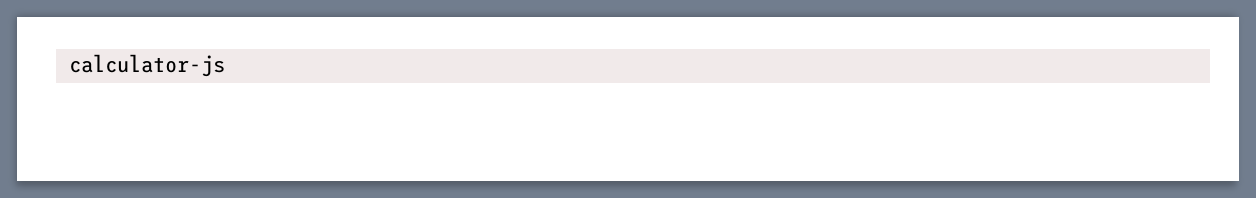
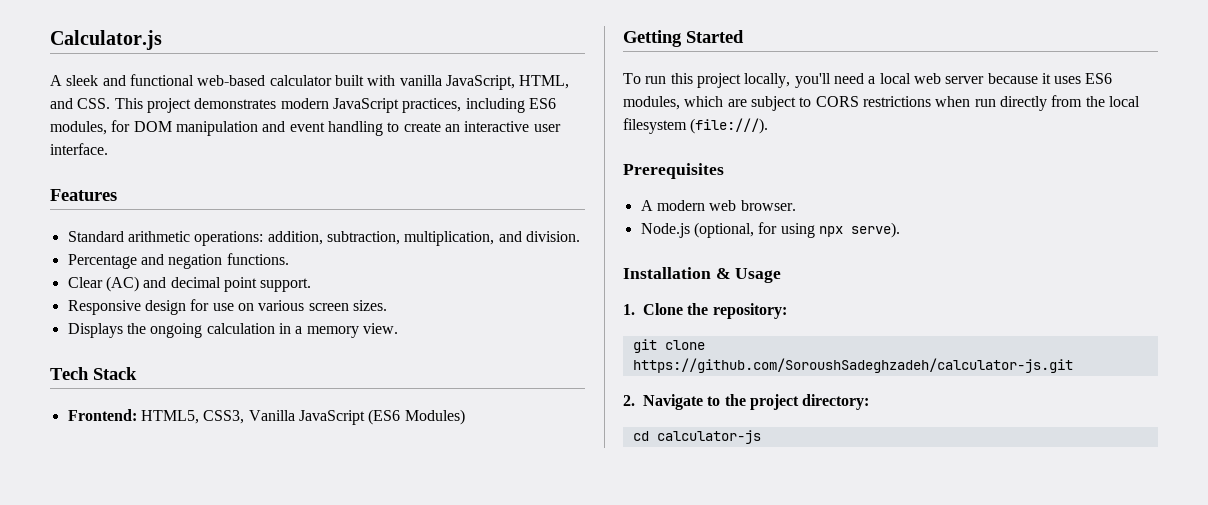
- calculator-js
+ Calculator.js
+ A sleek and functional web-based calculator built with vanilla JavaScript, HTML, and CSS. This project demonstrates modern JavaScript practices, including ES6 modules, for DOM manipulation and event handling to create an interactive user interface.
+ Features
+ Standard arithmetic operations: addition, subtraction, multiplication, and division.
+ Percentage and negation functions.
+ Clear (AC) and decimal point support.
+ Responsive design for use on various screen sizes.
+ Displays the ongoing calculation in a memory view.
+ Tech Stack
+ Frontend: HTML5, CSS3, Vanilla JavaScript (ES6 Modules)
+ Getting Started
+ To run this project locally, you'll need a local web server because it uses ES6 modules, which are subject to CORS restrictions when run directly from the local filesystem (file:///).
+ Prerequisites
+ A modern web browser.
+ Node.js (optional, for using npx serve).
+ Installation & Usage
+ 1. Clone the repository:
+ git clone https://github.com/SoroushSadeghzadeh/calculator-js.git
+ 2. Navigate to the project directory:
+ cd calculator-js

